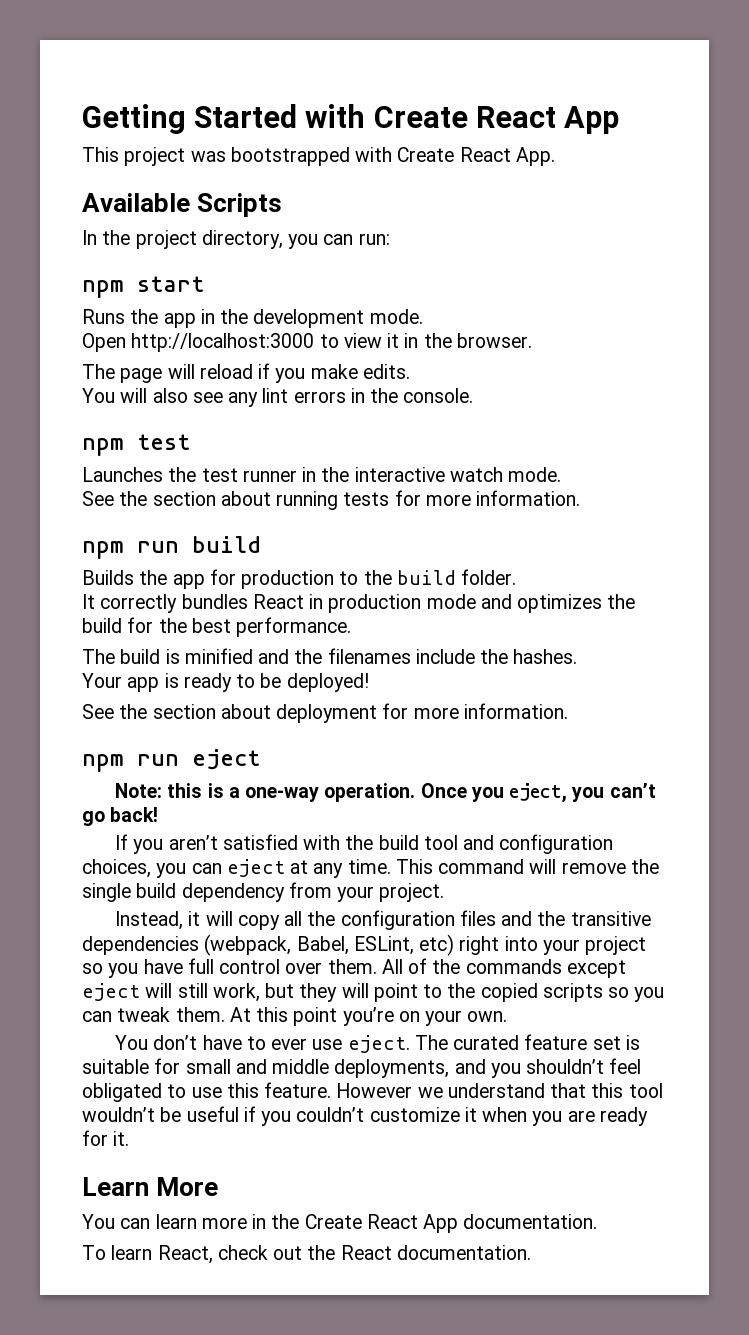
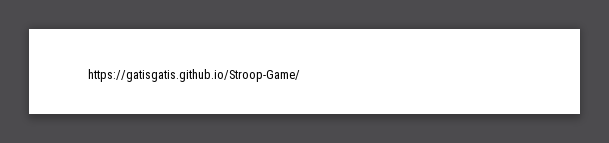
- Getting Started with Create React App
- This project was bootstrapped with Create React App.
- Available Scripts
- In the project directory, you can run:
- npm start
- Runs the app in the development mode.
- Open http://localhost:3000 to view it in the browser.
- The page will reload if you make edits.
- You will also see any lint errors in the console.
- npm test
- Launches the test runner in the interactive watch mode.
- See the section about running tests for more information.
- npm run build
- Builds the app for production to the build folder.
- It correctly bundles React in production mode and optimizes the build for the best performance.
- The build is minified and the filenames include the hashes.
- Your app is ready to be deployed!
- See the section about deployment for more information.
- npm run eject
- Note: this is a one-way operation. Once you eject, you can’t go back!
- If you aren’t satisfied with the build tool and configuration choices, you can eject at any time. This command will remove the single build dependency from your project.
- Instead, it will copy all the configuration files and the transitive dependencies (webpack, Babel, ESLint, etc) right into your project so you have full control over them. All of the commands except eject will still work, but they will point to the copied scripts so you can tweak them. At this point you’re on your own.
- You don’t have to ever use eject. The curated feature set is suitable for small and middle deployments, and you shouldn’t feel obligated to use this feature. However we understand that this tool wouldn’t be useful if you couldn’t customize it when you are ready for it.
- Learn More
- You can learn more in the Create React App documentation.
- To learn React, check out the React documentation.
+ https://gatisgatis.github.io/Stroop-Game/

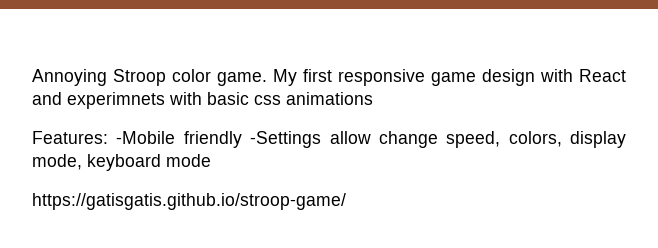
- https://gatisgatis.github.io/Stroop-Game/
+ Annoying Stroop color game. My first responsive game design with React and experimnets with basic css animations
+ Features: -Mobile friendly -Settings allow change speed, colors, display mode, keyboard mode
+ https://gatisgatis.github.io/stroop-game/

